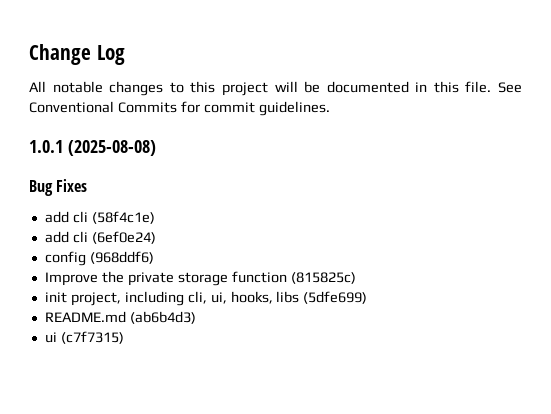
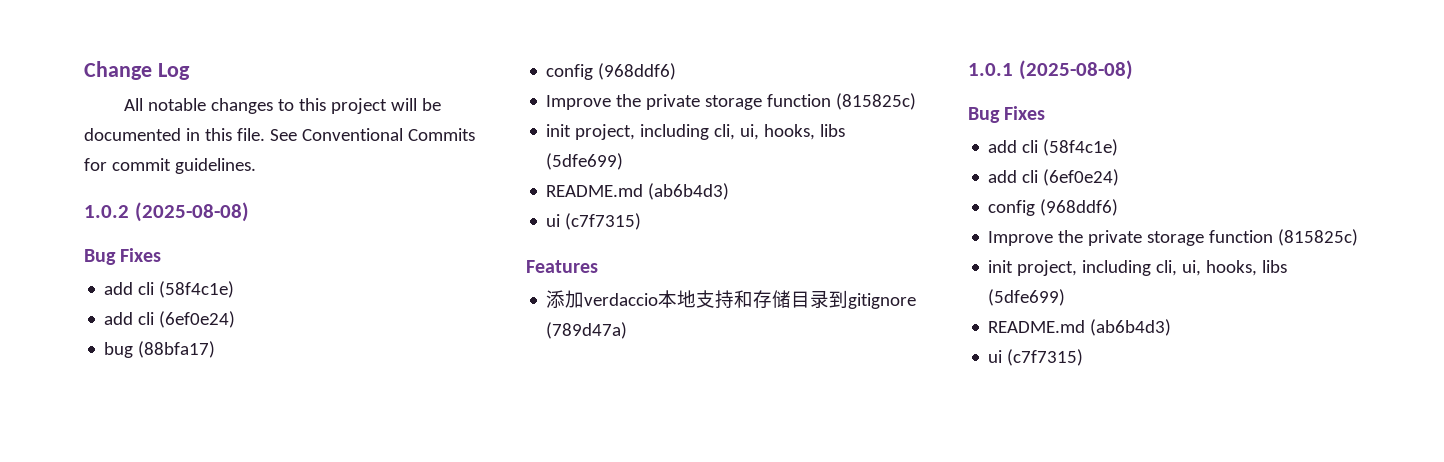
+ 1.0.2 (2025-08-08)
+ Bug Fixes
+ add cli (58f4c1e)
+ add cli (6ef0e24)
+ bug (88bfa17)
+ config (968ddf6)
+ Improve the private storage function (815825c)
+ init project, including cli, ui, hooks, libs (5dfe699)
+ README.md (ab6b4d3)
+ ui (c7f7315)
+ Features
+ 添加verdaccio本地支持和存储目录到gitignore (789d47a)

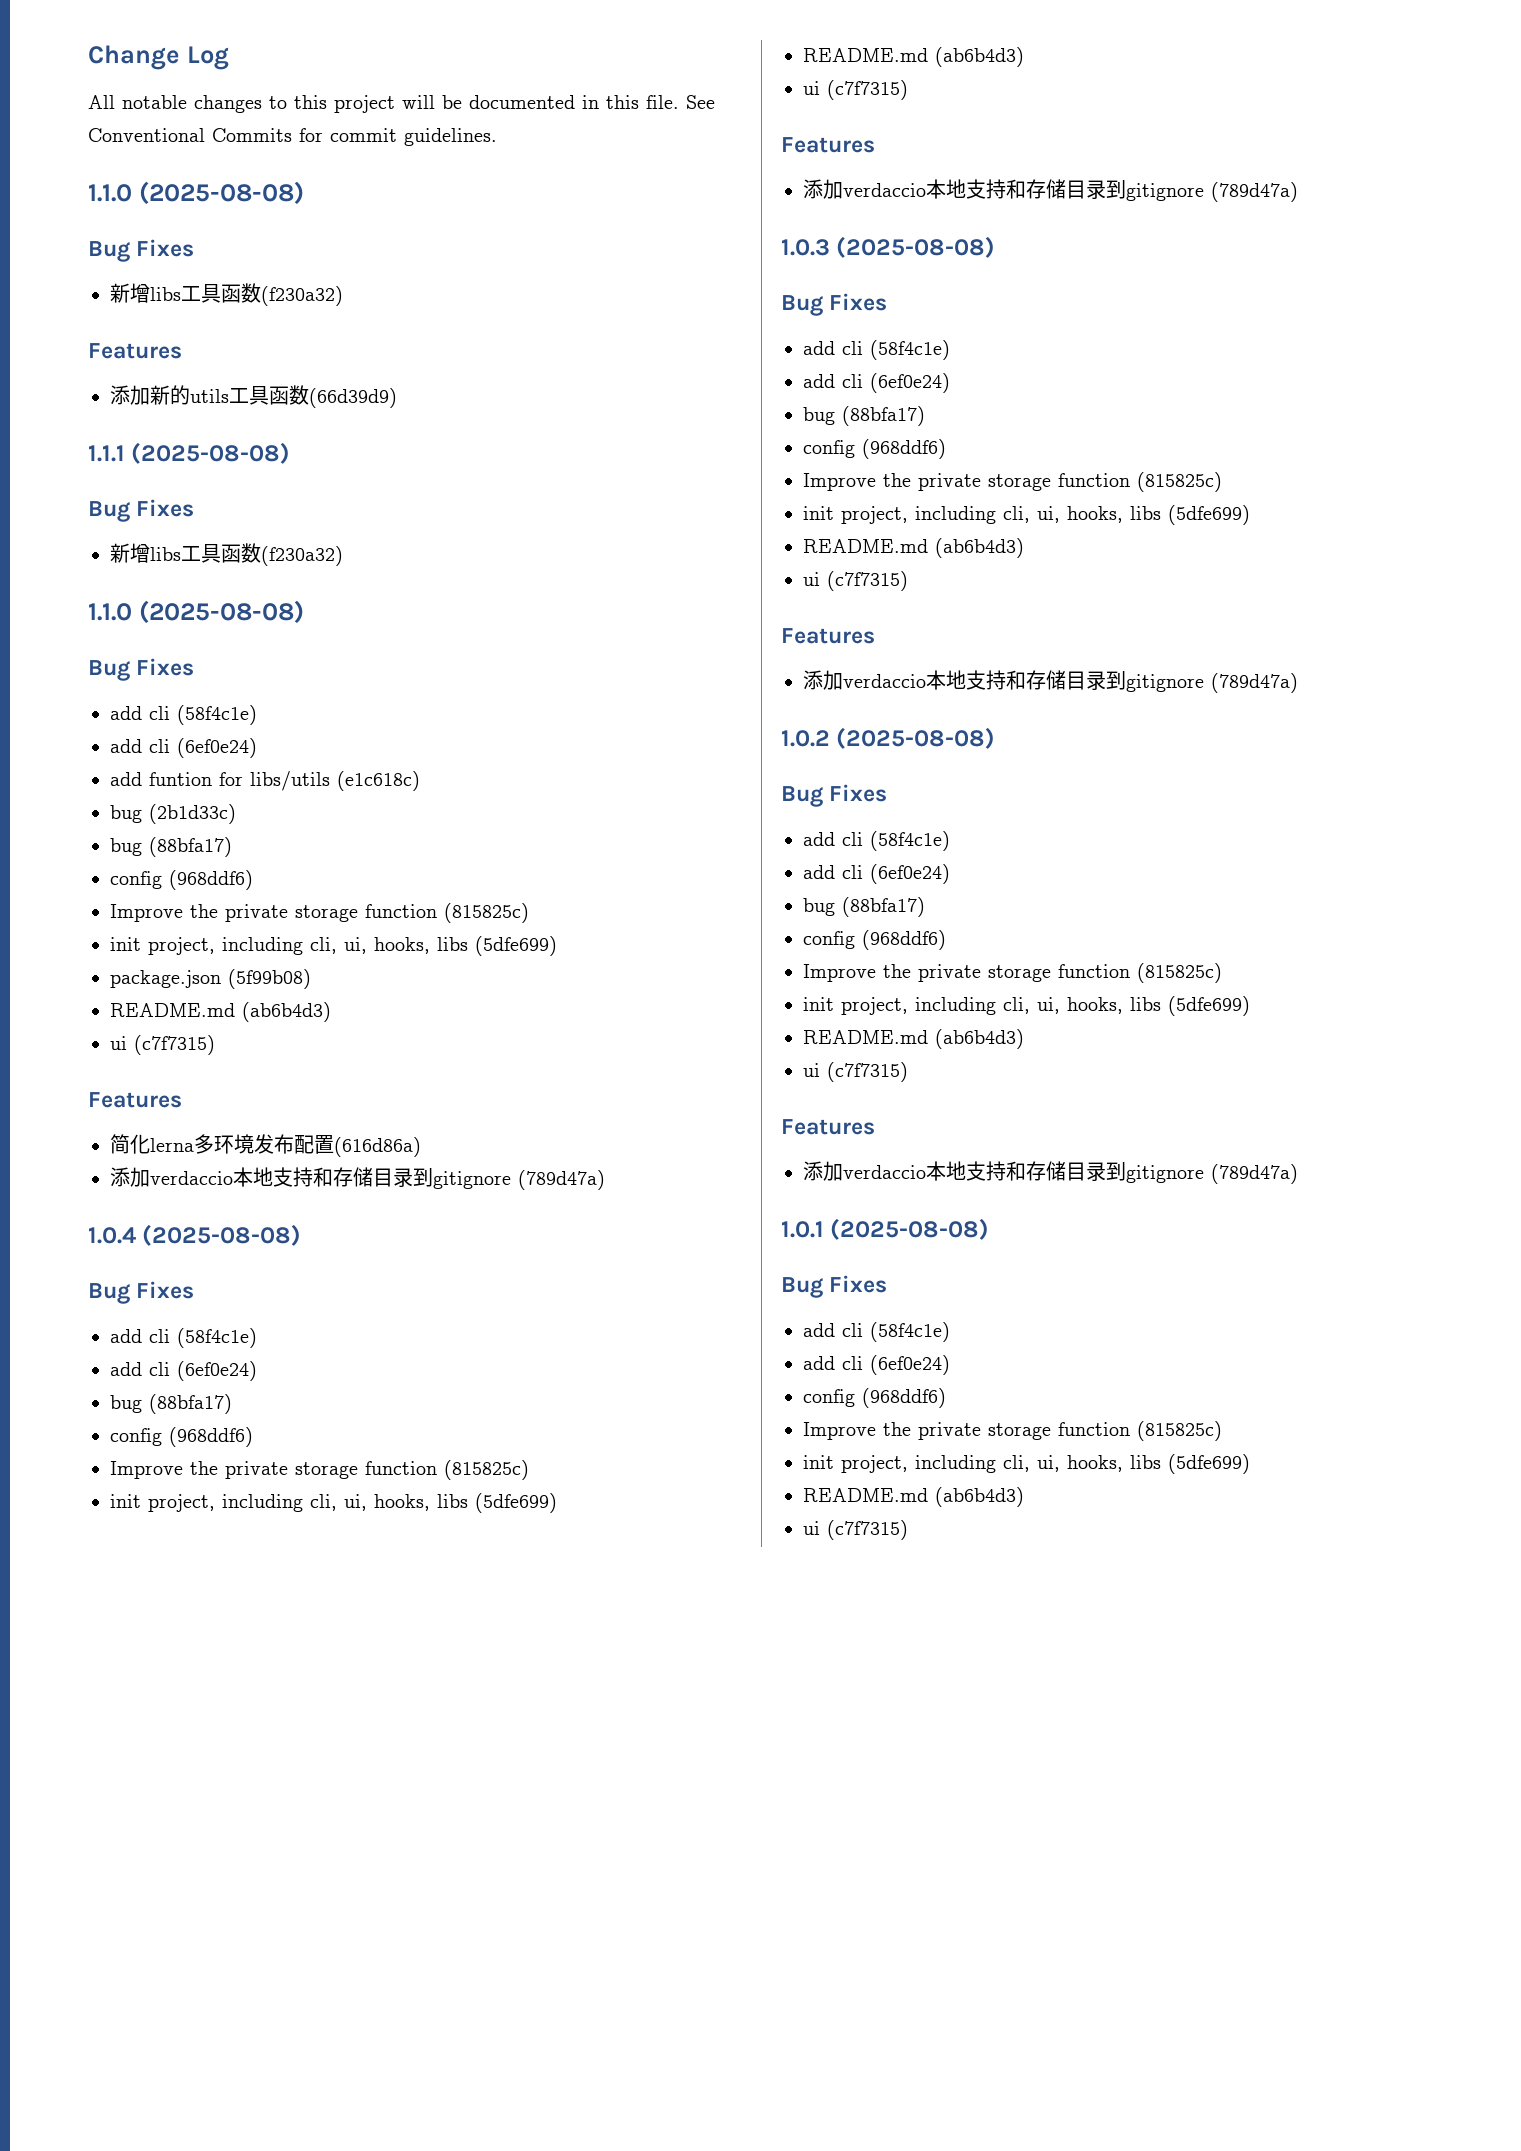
  See Conventional Commits for commit guidelines.
+ 1.1.0 (2025-08-08)
+ Bug Fixes
+ 新增libs工具函数(f230a32)
+ Features
+ 添加新的utils工具函数(66d39d9)
+ 1.1.1 (2025-08-08)
+ Bug Fixes
+ 新增libs工具函数(f230a32)
+ 1.1.0 (2025-08-08)
+ Bug Fixes
+ add cli (58f4c1e)
+ add cli (6ef0e24)
+ add funtion for libs/utils (e1c618c)
+ bug (2b1d33c)
+ bug (88bfa17)
+ config (968ddf6)
+ Improve the private storage function (815825c)
+ init project, including cli, ui, hooks, libs (5dfe699)
+ package.json (5f99b08)
+ README.md (ab6b4d3)
+ ui (c7f7315)
+ Features
+ 简化lerna多环境发布配置(616d86a)
+ 添加verdaccio本地支持和存储目录到gitignore (789d47a)
+ 1.0.4 (2025-08-08)
+ Bug Fixes
+ add cli (58f4c1e)
+ add cli (6ef0e24)
+ bug (88bfa17)
+ config (968ddf6)
+ Improve the private storage function (815825c)
+ init project, including cli, ui, hooks, libs (5dfe699)
+ README.md (ab6b4d3)
+ ui (c7f7315)
+ Features
+ 添加verdaccio本地支持和存储目录到gitignore (789d47a)
+ 1.0.3 (2025-08-08)
+ Bug Fixes
+ add cli (58f4c1e)
+ add cli (6ef0e24)
+ bug (88bfa17)
+ config (968ddf6)
+ Improve the private storage function (815825c)
+ init project, including cli, ui, hooks, libs (5dfe699)
+ README.md (ab6b4d3)
+ ui (c7f7315)
+ Features
+ 添加verdaccio本地支持和存储目录到gitignore (789d47a)

